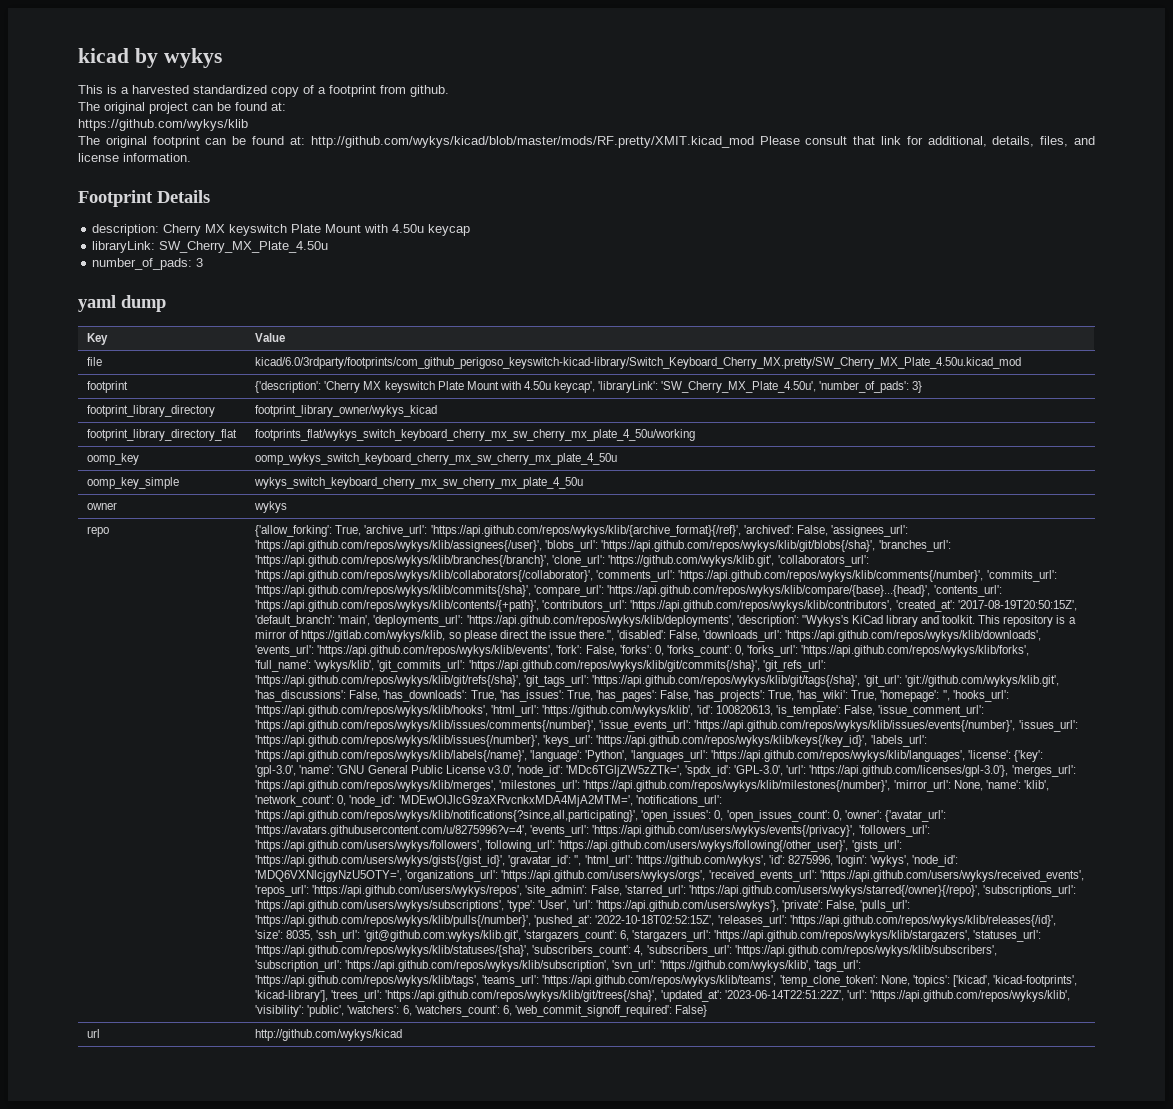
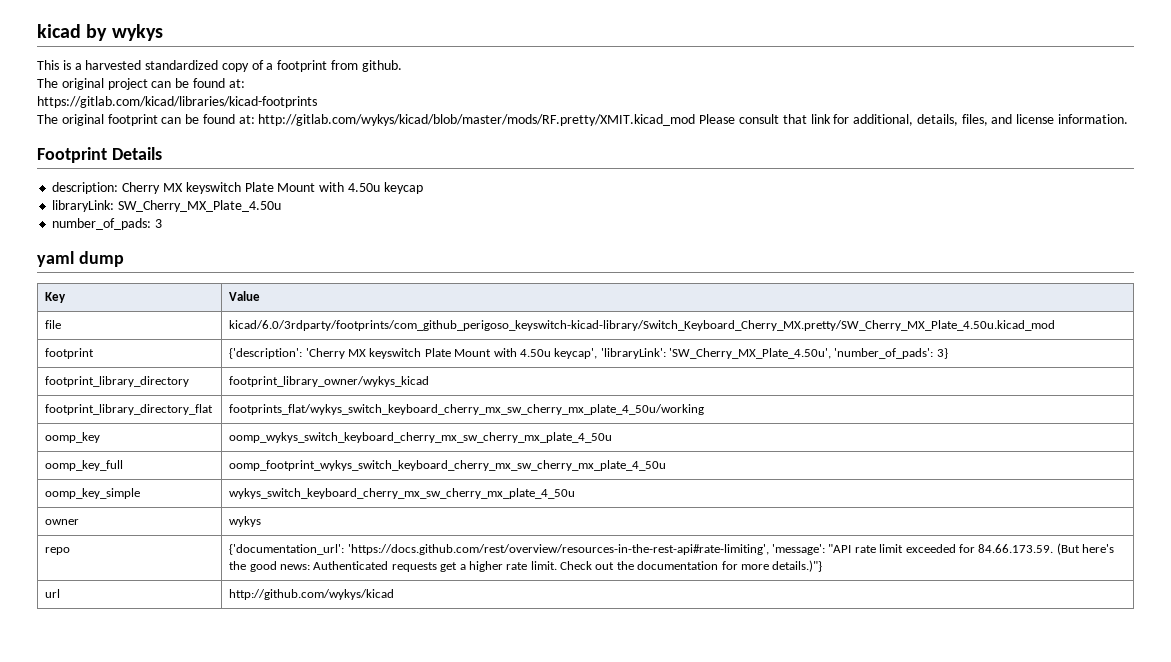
- https://github.com/wykys/klib
+ https://gitlab.com/kicad/libraries/kicad-footprints
- The original footprint can be found at: http://github.com/wykys/kicad/blob/master/mods/RF.pretty/XMIT.kicad_mod Please consult that link for additional, details, files, and license information.
+ The original footprint can be found at: http://gitlab.com/wykys/kicad/blob/master/mods/RF.pretty/XMIT.kicad_mod Please consult that link for additional, details, files, and license information.
+ oomp_key_full | oomp_footprint_wykys_switch_keyboard_cherry_mx_sw_cherry_mx_plate_4_50u
- {'allow_forking': True, 'archive_url': 'https://api.github.com/repos/wykys/klib/{archive_format}{/ref}', 'archived': False, 'assignees_url': 'https://api.github.com/repos/wykys/klib/assignees{/user}', 'blobs_url': 'https://api.github.com/repos/wykys/klib/git/blobs{/sha}', 'branches_url': 'https://api.github.com/repos/wykys/klib/branches{/branch}', 'clone_url': 'https://github.com/wykys/klib.git', 'collaborators_url': 'https://api.github.com/repos/wykys/klib/collaborators{/collaborator}', 'comments_url': 'https://api.github.com/repos/wykys/klib/comments{/number}', 'commits_url': 'https://api.github.com/repos/wykys/klib/commits{/sha}', 'compare_url': 'https://api.github.com/repos/wykys/klib/compare/{base}...{head}', 'contents_url': 'https://api.github.com/repos/wykys/klib/contents/{+path}', 'contributors_url': 'https://api.github.com/repos/wykys/klib/contributors', 'created_at': '2017-08-19T20:50:15Z', 'default_branch': 'main', 'deployments_url': 'https://api.github.com/repos/wykys/klib/deployments', 'description': "Wykys's KiCad library and toolkit. This repository is a mirror of https://gitlab.com/wykys/klib, so please direct the issue there.", 'disabled': False, 'downloads_url': 'https://api.github.com/repos/wykys/klib/downloads', 'events_url': 'https://api.github.com/repos/wykys/klib/events', 'fork': False, 'forks': 0, 'forks_count': 0, 'forks_url': 'https://api.github.com/repos/wykys/klib/forks', 'full_name': 'wykys/klib', 'git_commits_url': 'https://api.github.com/repos/wykys/klib/git/commits{/sha}', 'git_refs_url': 'https://api.github.com/repos/wykys/klib/git/refs{/sha}', 'git_tags_url': 'https://api.github.com/repos/wykys/klib/git/tags{/sha}', 'git_url': 'git://github.com/wykys/klib.git', 'has_discussions': False, 'has_downloads': True, 'has_issues': True, 'has_pages': False, 'has_projects': True, 'has_wiki': True, 'homepage': '', 'hooks_url': 'https://api.github.com/repos/wykys/klib/hooks', 'html_url': 'https://github.com/wykys/klib', 'id': 100820613, 'is_template': False, 'issue_comment_url': 'https://api.github.com/repos/wykys/klib/issues/comments{/number}', 'issue_events_url': 'https://api.github.com/repos/wykys/klib/issues/events{/number}', 'issues_url': 'https://api.github.com/repos/wykys/klib/issues{/number}', 'keys_url': 'https://api.github.com/repos/wykys/klib/keys{/key_id}', 'labels_url': 'https://api.github.com/repos/wykys/klib/labels{/name}', 'language': 'Python', 'languages_url': 'https://api.github.com/repos/wykys/klib/languages', 'license': {'key': 'gpl-3.0', 'name': 'GNU General Public License v3.0', 'node_id': 'MDc6TGljZW5zZTk=', 'spdx_id': 'GPL-3.0', 'url': 'https://api.github.com/licenses/gpl-3.0'}, 'merges_url': 'https://api.github.com/repos/wykys/klib/merges', 'milestones_url': 'https://api.github.com/repos/wykys/klib/milestones{/number}', 'mirror_url': None, 'name': 'klib', 'network_count': 0, 'node_id': 'MDEwOlJlcG9zaXRvcnkxMDA4MjA2MTM=', 'notifications_url': 'https://api.github.com/repos/wykys/klib/notifications{?since,all,participating}', 'open_issues': 0, 'open_issues_count': 0, 'owner': {'avatar_url': 'https://avatars.githubusercontent.com/u/8275996?v=4', 'events_url': 'https://api.github.com/users/wykys/events{/privacy}', 'followers_url': 'https://api.github.com/users/wykys/followers', 'following_url': 'https://api.github.com/users/wykys/following{/other_user}', 'gists_url': 'https://api.github.com/users/wykys/gists{/gist_id}', 'gravatar_id': '', 'html_url': 'https://github.com/wykys', 'id': 8275996, 'login': 'wykys', 'node_id': 'MDQ6VXNlcjgyNzU5OTY=', 'organizations_url': 'https://api.github.com/users/wykys/orgs', 'received_events_url': 'https://api.github.com/users/wykys/received_events', 'repos_url': 'https://api.github.com/users/wykys/repos', 'site_admin': False, 'starred_url': 'https://api.github.com/users/wykys/starred{/owner}{/repo}', 'subscriptions_url': 'https://api.github.com/users/wykys/subscriptions', 'type': 'User', 'url': 'https://api.github.com/users/wykys'}, 'private': False, 'pulls_url': 'https://api.github.com/repos/wykys/klib/pulls{/number}', 'pushed_at': '2022-10-18T02:52:15Z', 'releases_url': 'https://api.github.com/repos/wykys/klib/releases{/id}', 'size': 8035, 'ssh_url': 'git@github.com:wykys/klib.git', 'stargazers_count': 6, 'stargazers_url': 'https://api.github.com/repos/wykys/klib/stargazers', 'statuses_url': 'https://api.github.com/repos/wykys/klib/statuses/{sha}', 'subscribers_count': 4, 'subscribers_url': 'https://api.github.com/repos/wykys/klib/subscribers', 'subscription_url': 'https://api.github.com/repos/wykys/klib/subscription', 'svn_url': 'https://github.com/wykys/klib', 'tags_url': 'https://api.github.com/repos/wykys/klib/tags', 'teams_url': 'https://api.github.com/repos/wykys/klib/teams', 'temp_clone_token': None, 'topics': ['kicad', 'kicad-footprints', 'kicad-library'], 'trees_url': 'https://api.github.com/repos/wykys/klib/git/trees{/sha}', 'updated_at': '2023-06-14T22:51:22Z', 'url': 'https://api.github.com/repos/wykys/klib', 'visibility': 'public', 'watchers': 6, 'watchers_count': 6, 'web_commit_signoff_required': False}
+ {'documentation_url': 'https://docs.github.com/rest/overview/resources-in-the-rest-api#rate-limiting', 'message': "API rate limit exceeded for 84.66.173.59. (But here's the good news: Authenticated requests get a higher rate limit. Check out the documentation for more details.)"}

